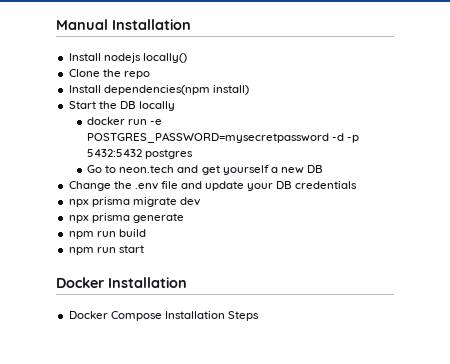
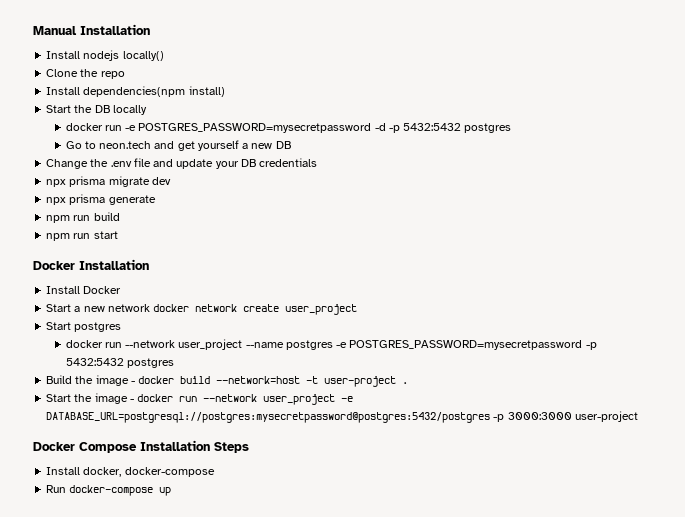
+ Install Docker
+ Start a new network docker network create user_project
+ Start postgres
+ docker run --network user_project --name postgres -e POSTGRES_PASSWORD=mysecretpassword -p 5432:5432 postgres
+ Build the image - docker build --network=host -t user-project .
+ Start the image - docker run --network user_project -e DATABASE_URL=postgresql://postgres:mysecretpassword@postgres:5432/postgres -p 3000:3000 user-project
  Docker Compose Installation Steps
+ Install docker, docker-compose
+ Run docker-compose up

